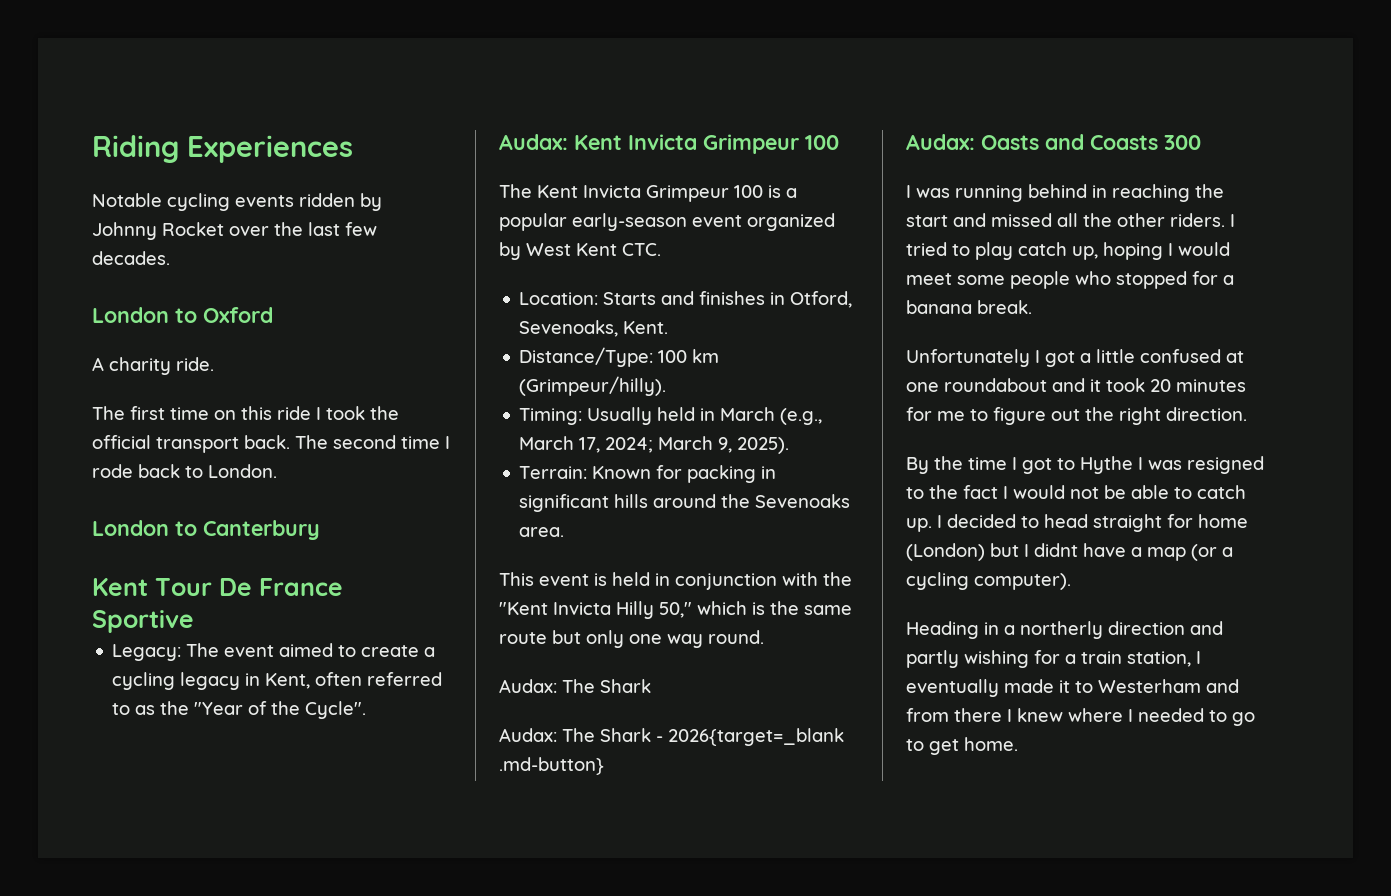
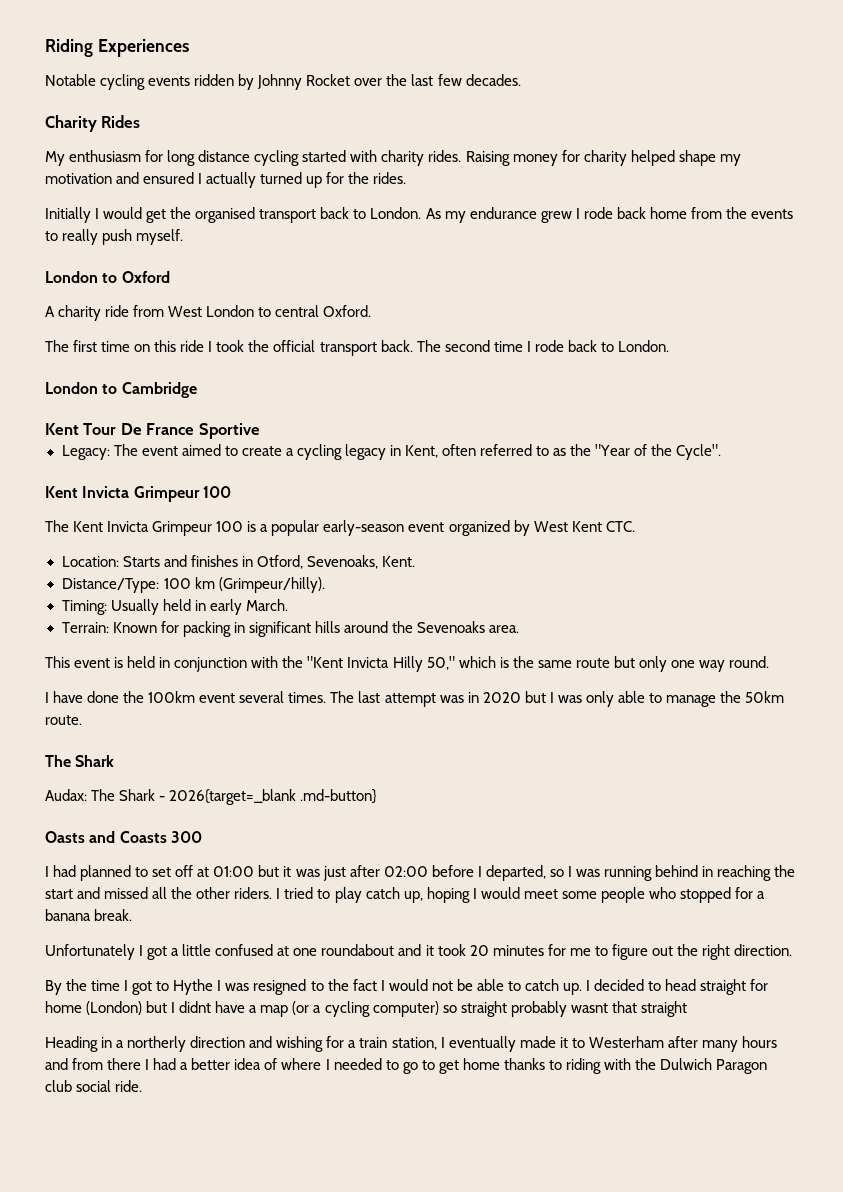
+ Charity Rides
+ My enthusiasm for long distance cycling started with charity rides. Raising money for charity helped shape my motivation and ensured I actually turned up for the rides.
+ Initially I would get the organised transport back to London. As my endurance grew I rode back home from the events to really push myself.
- A charity ride.
+ A charity ride from West London to central Oxford.
- London to Canterbury
+ London to Cambridge
  Legacy: The event aimed to create a cycling legacy in Kent, often referred to as the "Year of the Cycle".
- Audax: Kent Invicta Grimpeur 100
+ Kent Invicta Grimpeur 100
- Timing: Usually held in March (e.g., March 17, 2024; March 9, 2025).
+ Timing: Usually held in early March.
  This event is held in conjunction with the "Kent Invicta Hilly 50," which is the same route but only one way round.
- Audax: The Shark
+ I have done the 100km event several times. The last attempt was in 2020 but I was only able to manage the 50km route.
+ The Shark
- Audax: Oasts and Coasts 300
+ Oasts and Coasts 300
- I was running behind in reaching the start and missed all the other riders.
+ I had planned to set off at 01:00 but it was just after 02:00 before I departed, so I was running behind in reaching the start and missed all the other riders.
- I decided to head straight for home (London) but I didnt have a map (or a cycling computer).
+ I decided to head straight for home (London) but I didnt have a map (or a cycling computer) so straight probably wasnt that straight
- Heading in a northerly direction and partly wishing for a train station, I eventually made it to Westerham and from there I knew where I needed to go to get home.
+ Heading in a northerly direction and wishing for a train station, I eventually made it to Westerham after many hours and from there I had a better idea of where I needed to go to get home thanks to riding with the Dulwich Paragon club social ride.

